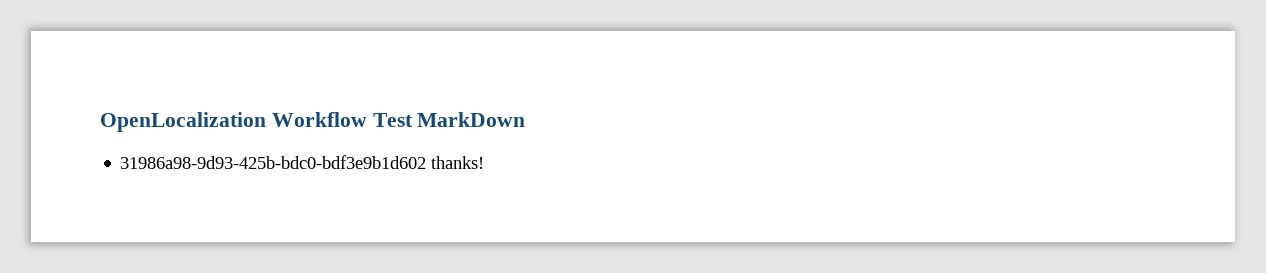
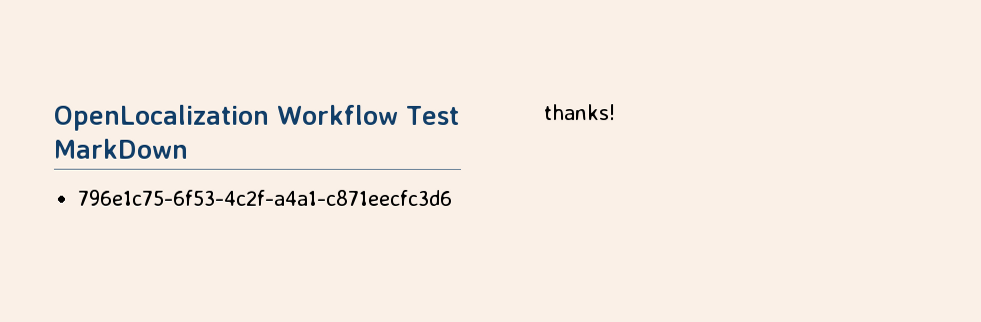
- 31986a98-9d93-425b-bdc0-bdf3e9b1d602 thanks!
+ 796e1c75-6f53-4c2f-a4a1-c871eecfc3d6 thanks!

